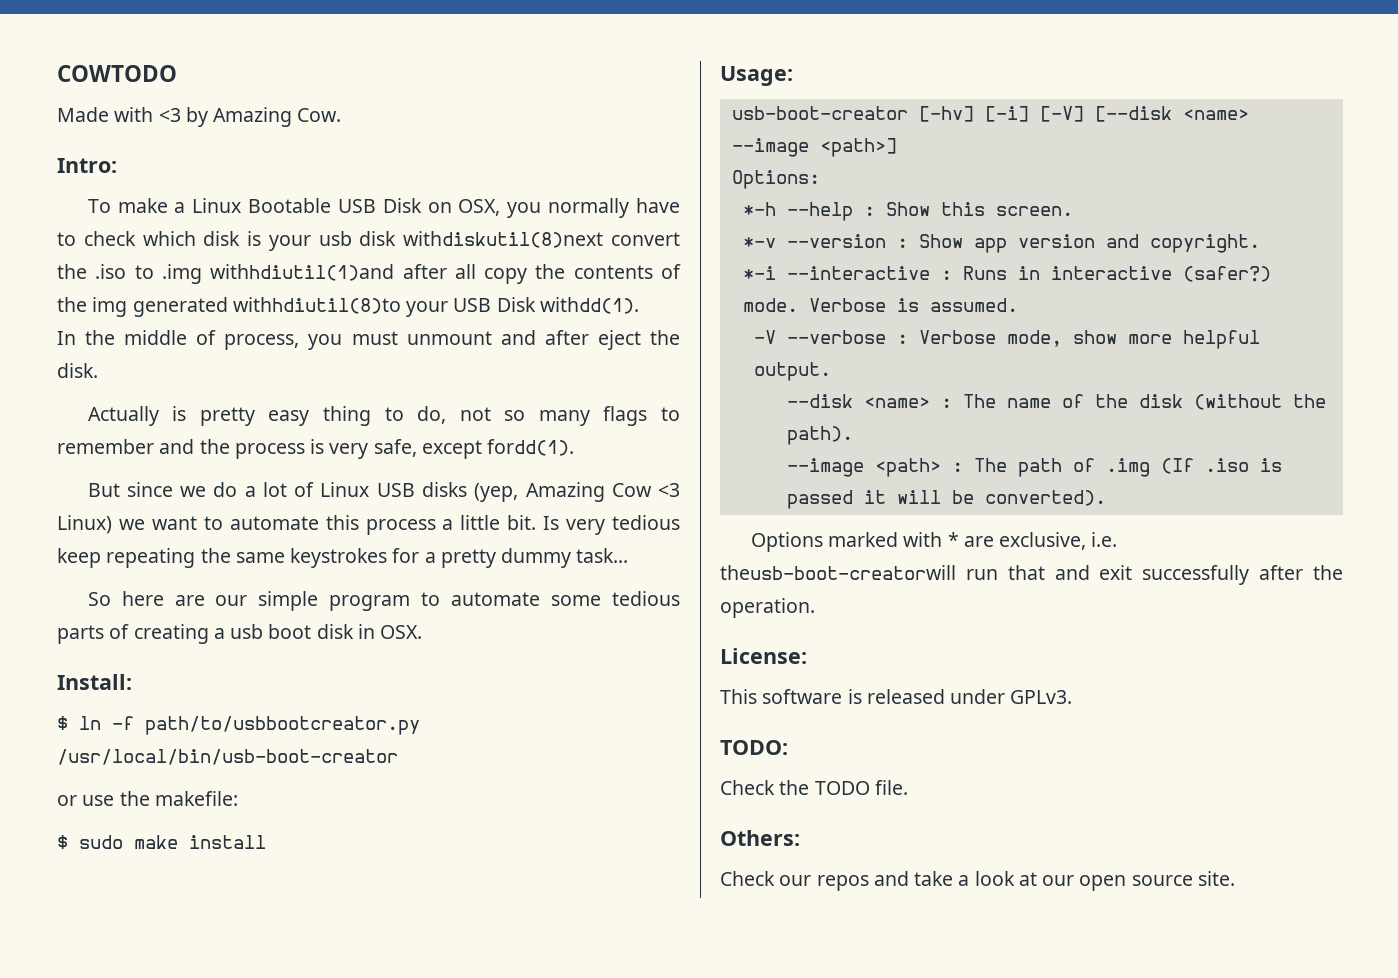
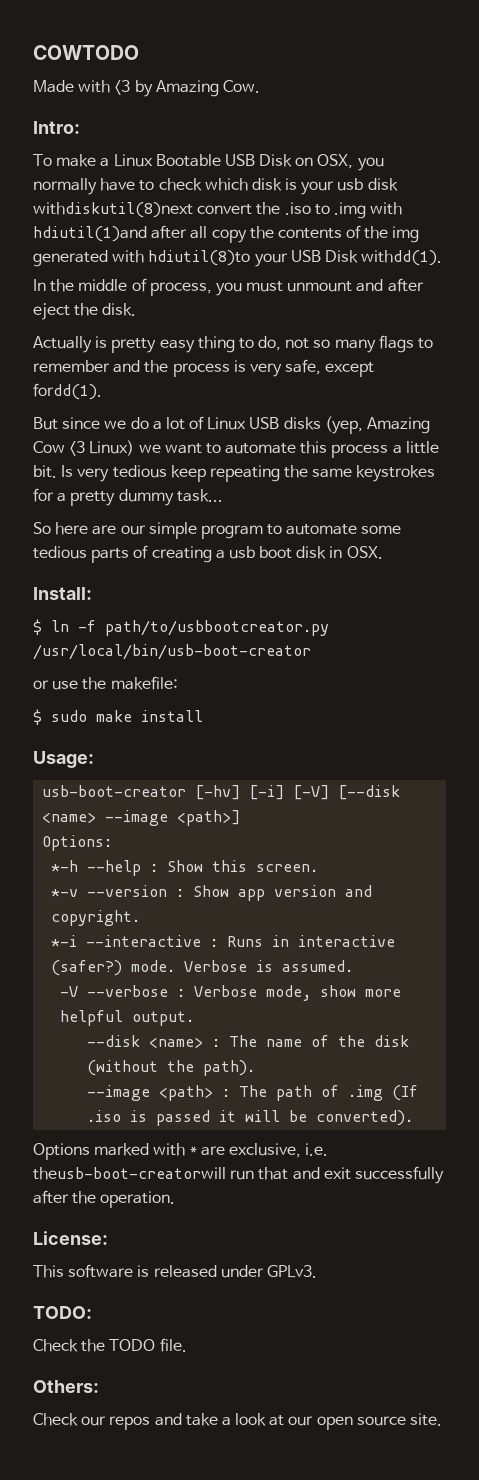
- To make a Linux Bootable USB Disk on OSX, you normally have to check which disk is your usb disk withdiskutil(8)next convert the .iso to .img withhdiutil(1)and after all copy the contents of the img generated withhdiutil(8)to your USB Disk withdd(1).
+ To make a Linux Bootable USB Disk on OSX, you normally have to check which disk is your usb disk withdiskutil(8)next convert the .iso to .img with hdiutil(1)and after all copy the contents of the img generated with hdiutil(8)to your USB Disk withdd(1).

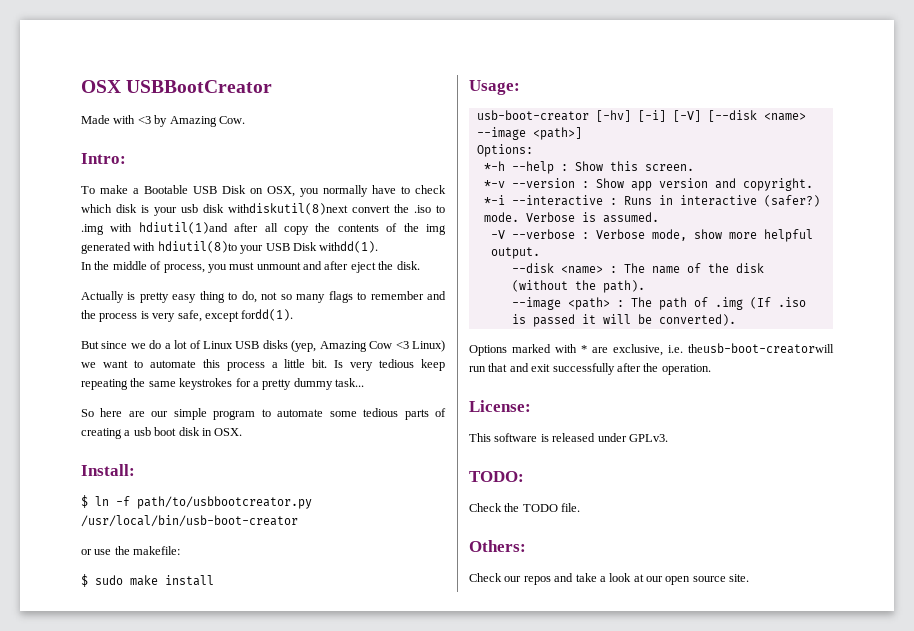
- COWTODO
+ OSX USBBootCreator
- To make a Linux Bootable USB Disk on OSX, you normally have to check which disk is your usb disk withdiskutil(8)next convert the .iso to .img with hdiutil(1)and after all copy the contents of the img generated with hdiutil(8)to your USB Disk withdd(1).
+ To make a Bootable USB Disk on OSX, you normally have to check which disk is your usb disk withdiskutil(8)next convert the .iso to .img with hdiutil(1)and after all copy the contents of the img generated with hdiutil(8)to your USB Disk withdd(1).

